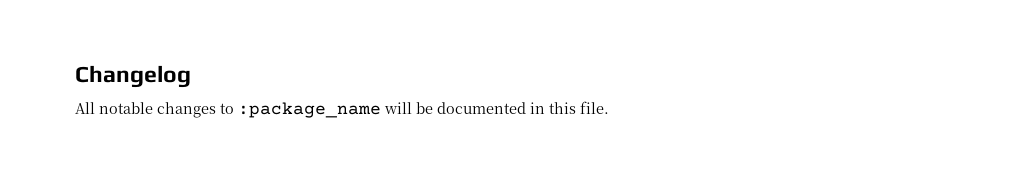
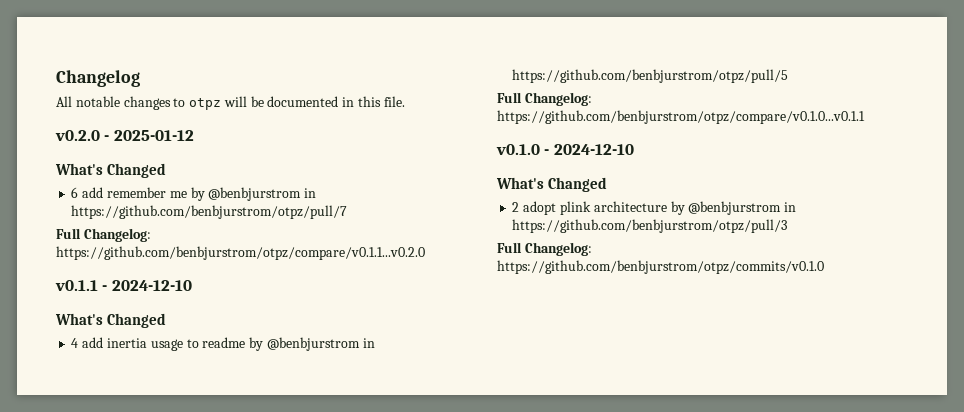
- All notable changes to :package_name will be documented in this file.
+ All notable changes to otpz will be documented in this file.
+ v0.2.0 - 2025-01-12
+ What's Changed
+ 6 add remember me by @benbjurstrom in https://github.com/benbjurstrom/otpz/pull/7
+ Full Changelog: https://github.com/benbjurstrom/otpz/compare/v0.1.1...v0.2.0
+ v0.1.1 - 2024-12-10
+ What's Changed
+ 4 add inertia usage to readme by @benbjurstrom in https://github.com/benbjurstrom/otpz/pull/5
+ Full Changelog: https://github.com/benbjurstrom/otpz/compare/v0.1.0...v0.1.1
+ v0.1.0 - 2024-12-10
+ What's Changed
+ 2 adopt plink architecture by @benbjurstrom in https://github.com/benbjurstrom/otpz/pull/3
+ Full Changelog: https://github.com/benbjurstrom/otpz/commits/v0.1.0

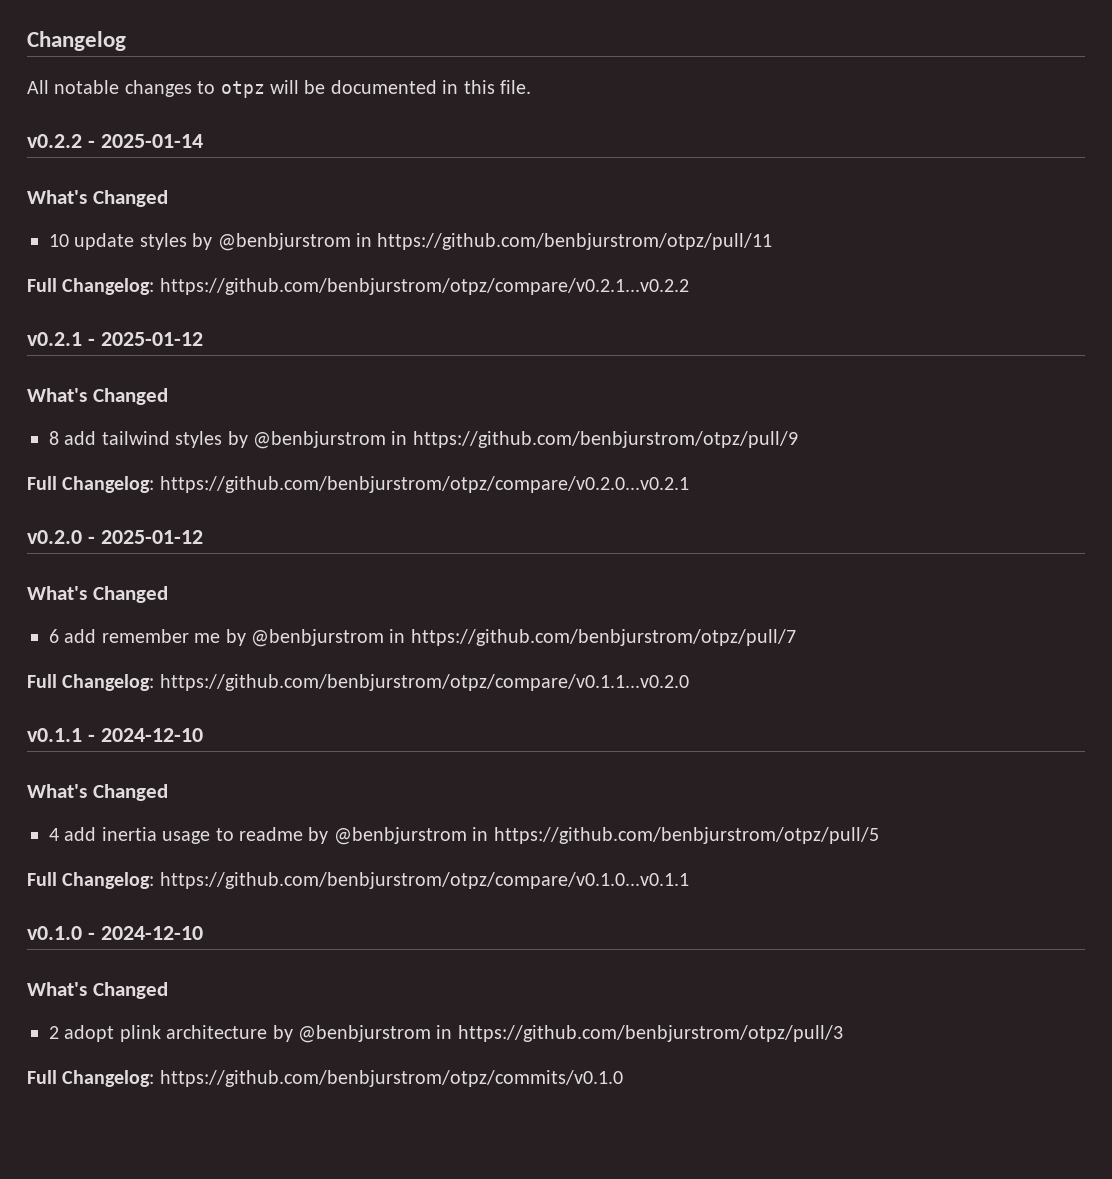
+ v0.2.2 - 2025-01-14
+ What's Changed
+ 10 update styles by @benbjurstrom in https://github.com/benbjurstrom/otpz/pull/11
+ Full Changelog: https://github.com/benbjurstrom/otpz/compare/v0.2.1...v0.2.2
+ v0.2.1 - 2025-01-12
+ What's Changed
+ 8 add tailwind styles by @benbjurstrom in https://github.com/benbjurstrom/otpz/pull/9
+ Full Changelog: https://github.com/benbjurstrom/otpz/compare/v0.2.0...v0.2.1

